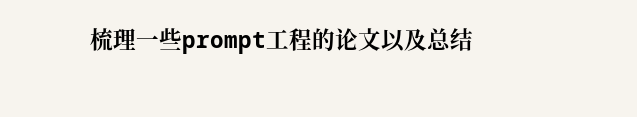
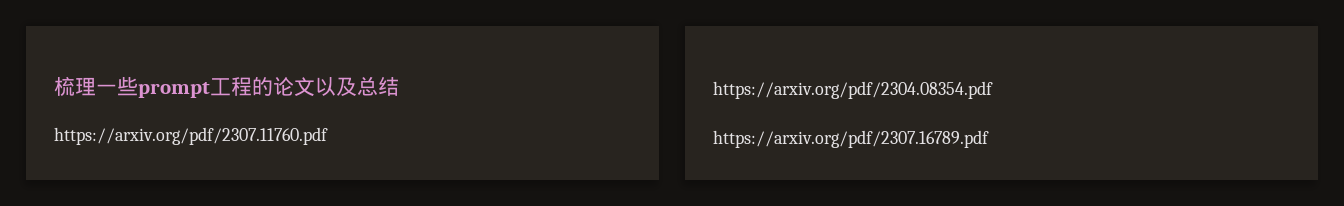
+ https://arxiv.org/pdf/2307.11760.pdf
+ https://arxiv.org/pdf/2304.08354.pdf
+ https://arxiv.org/pdf/2307.16789.pdf

